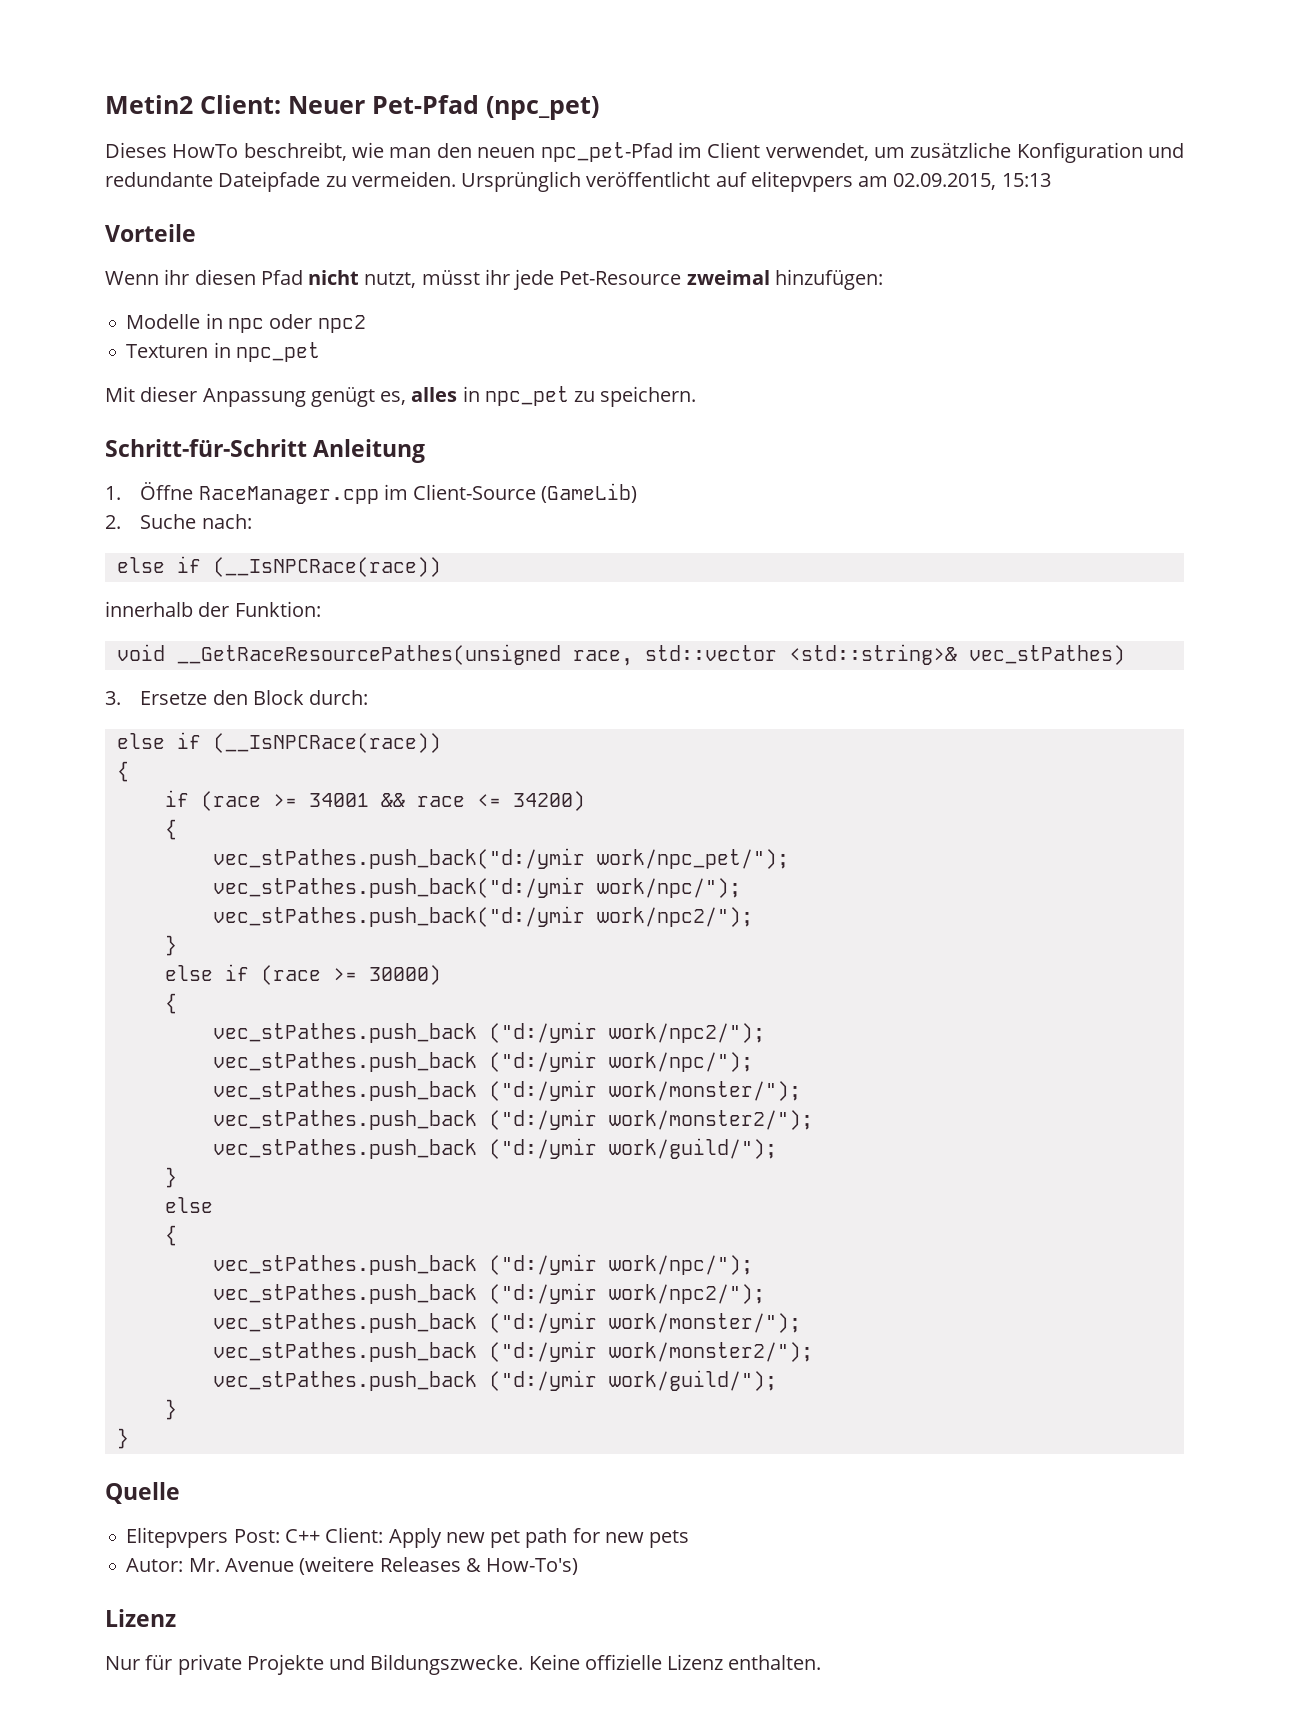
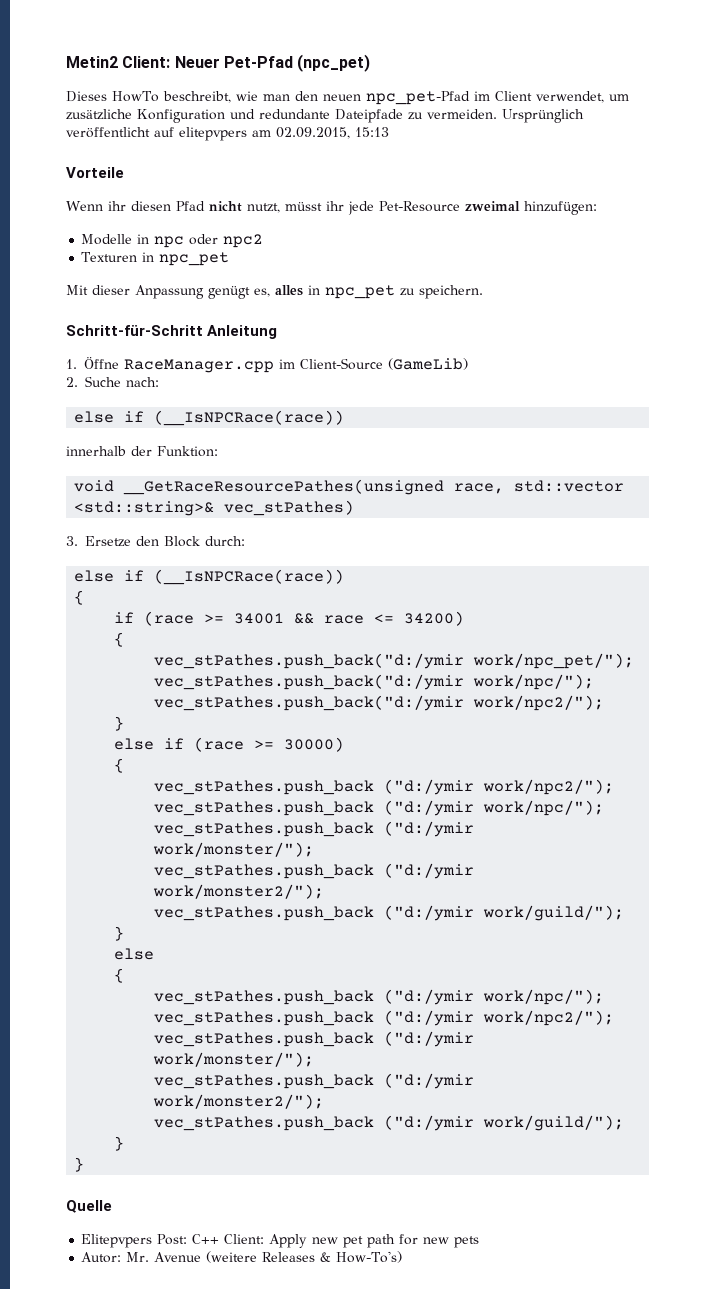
  Autor: Mr. Avenue (weitere Releases & How-To's)
- Lizenz
- Nur für private Projekte und Bildungszwecke. Keine offizielle Lizenz enthalten.

